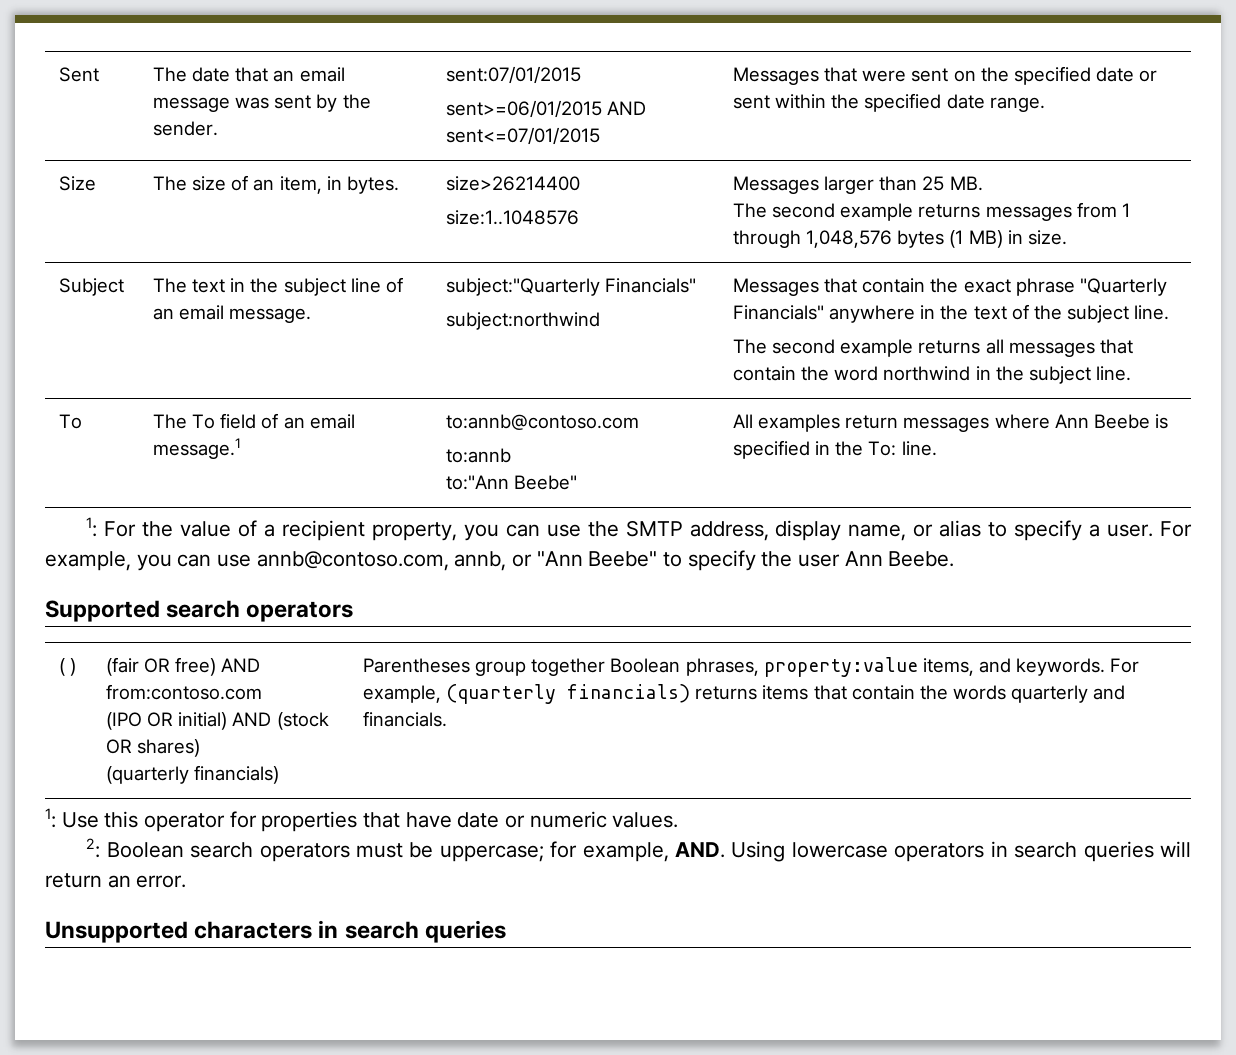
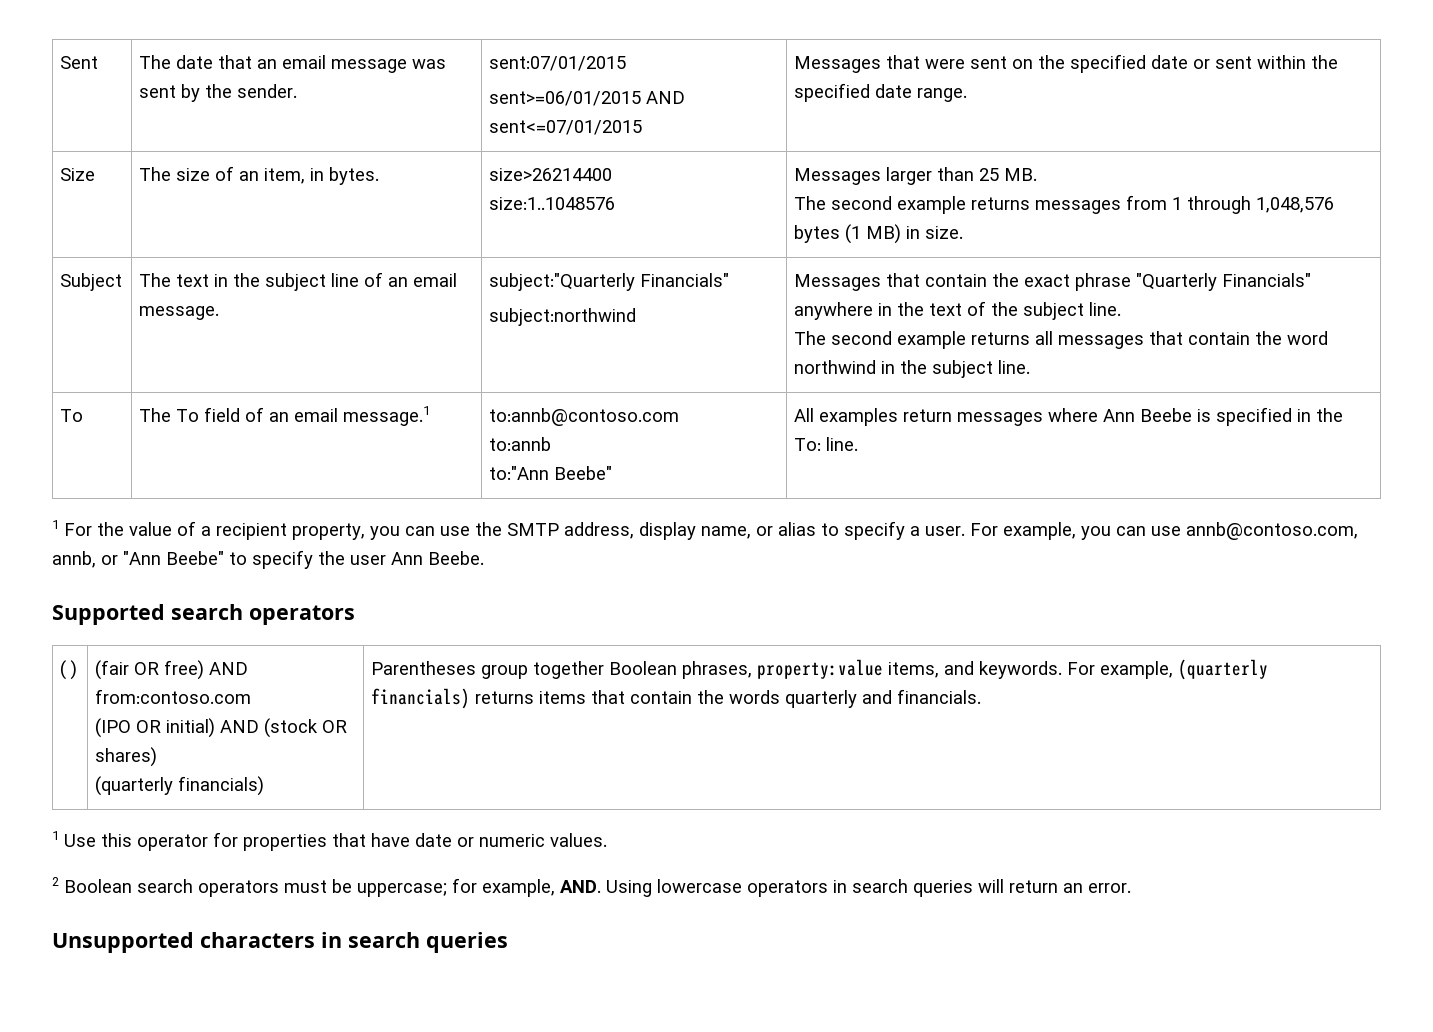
- 1: For the value of a recipient property, you can use the SMTP address, display name, or alias to specify a user.
+ 1 For the value of a recipient property, you can use the SMTP address, display name, or alias to specify a user.
- 1: Use this operator for properties that have date or numeric values.
+ 1 Use this operator for properties that have date or numeric values.
- 2: Boolean search operators must be uppercase; for example, AND. Using lowercase operators in search queries will return an error.
+ 2 Boolean search operators must be uppercase; for example, AND. Using lowercase operators in search queries will return an error.

